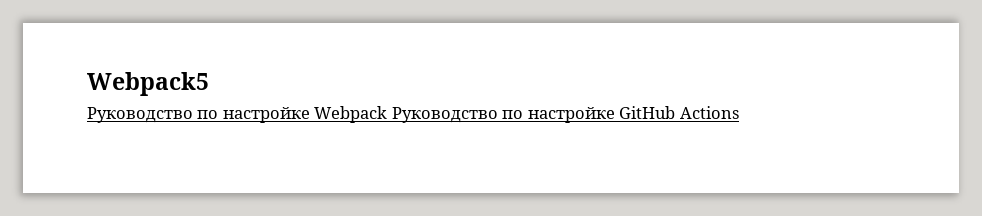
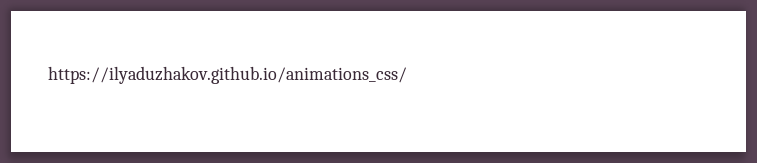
- Webpack5
- Руководство по настройке Webpack Руководство по настройке GitHub Actions
+ https://ilyaduzhakov.github.io/animations_css/

